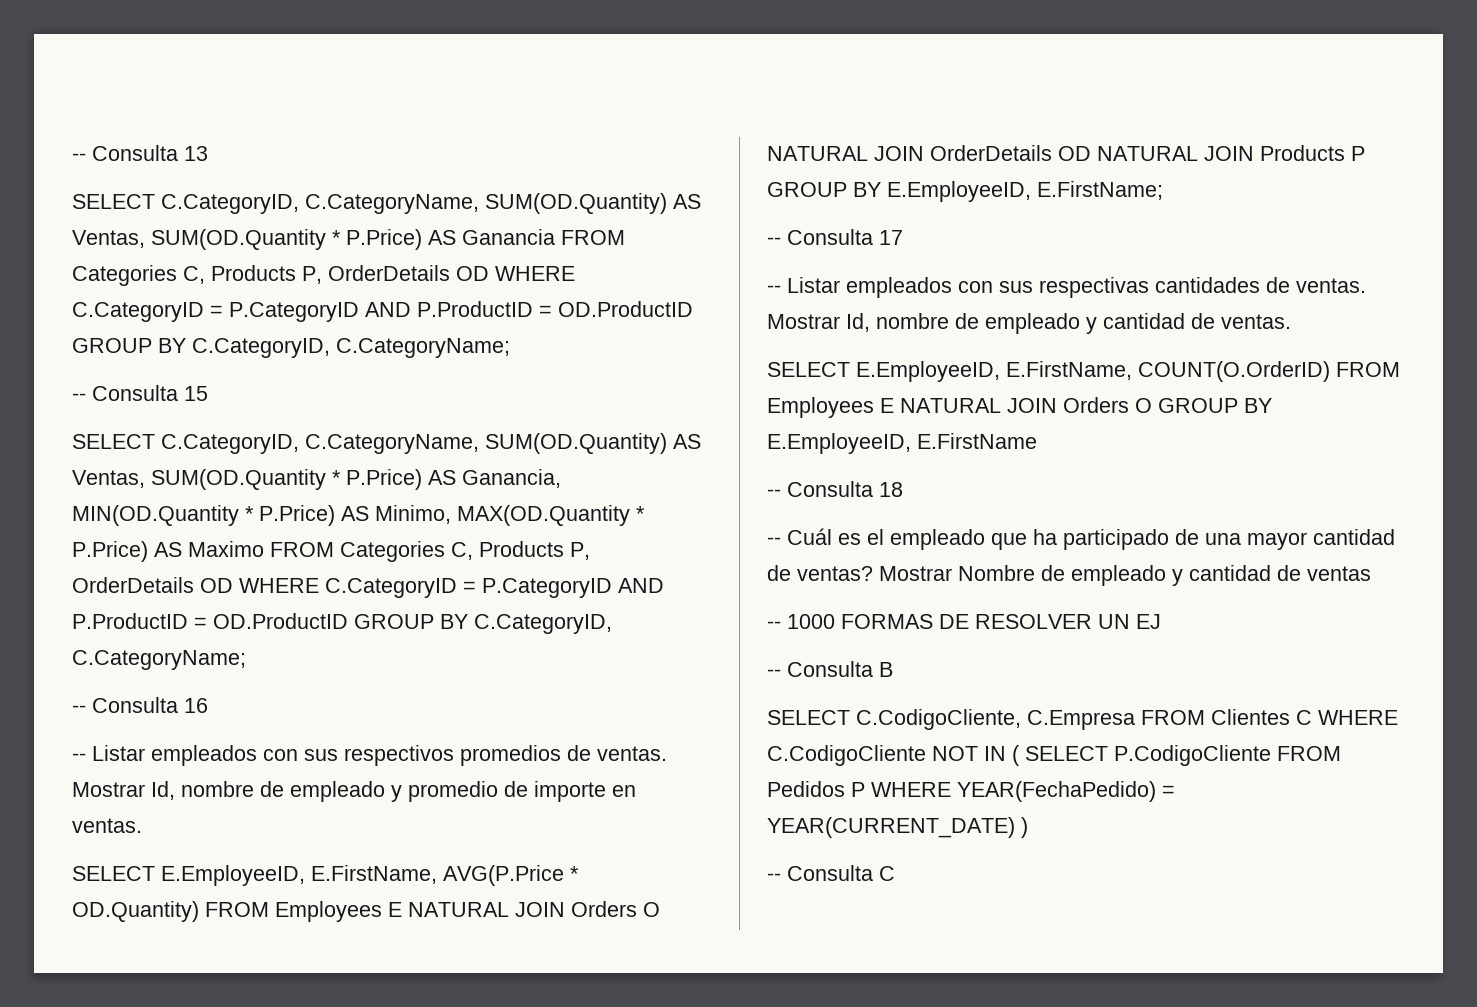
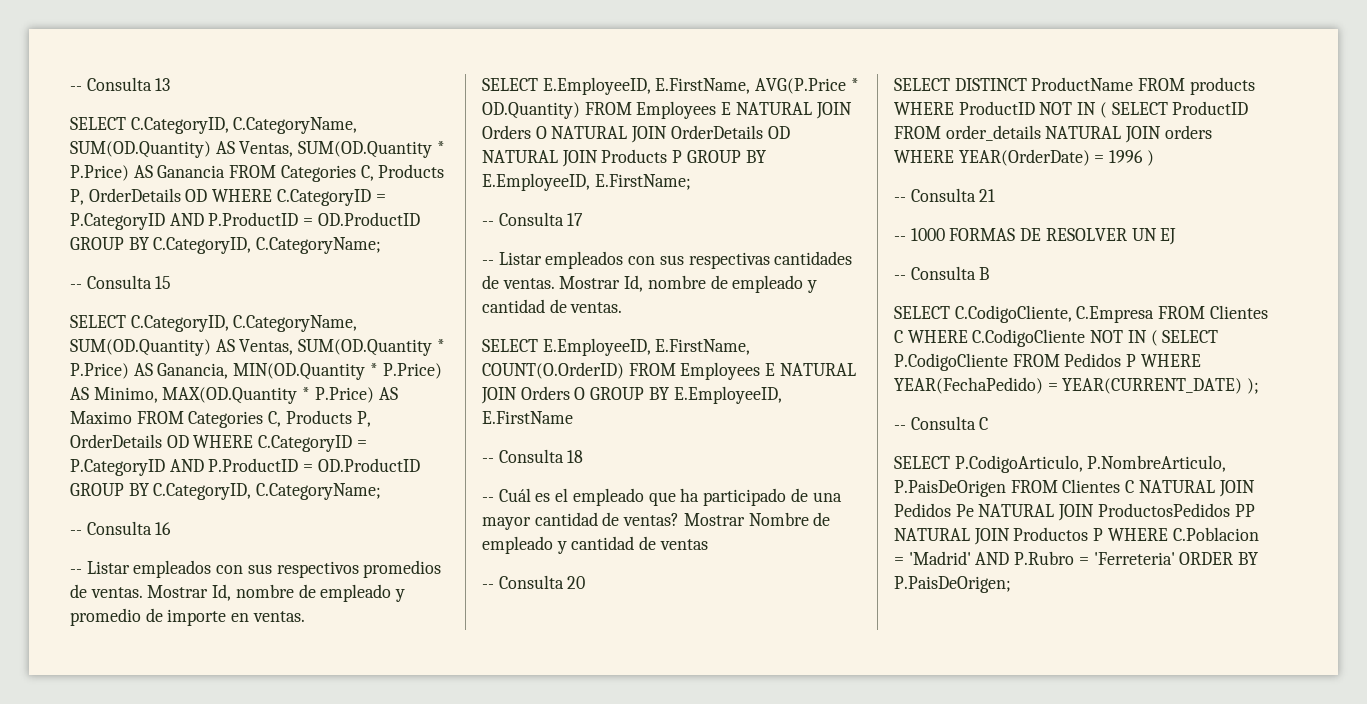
+ -- Consulta 20
+ SELECT DISTINCT ProductName FROM products WHERE ProductID NOT IN ( SELECT ProductID FROM order_details NATURAL JOIN orders WHERE YEAR(OrderDate) = 1996 )
+ -- Consulta 21
- SELECT C.CodigoCliente, C.Empresa FROM Clientes C WHERE C.CodigoCliente NOT IN ( SELECT P.CodigoCliente FROM Pedidos P WHERE YEAR(FechaPedido) = YEAR(CURRENT_DATE) )
+ SELECT C.CodigoCliente, C.Empresa FROM Clientes C WHERE C.CodigoCliente NOT IN ( SELECT P.CodigoCliente FROM Pedidos P WHERE YEAR(FechaPedido) = YEAR(CURRENT_DATE) );
+ SELECT P.CodigoArticulo, P.NombreArticulo, P.PaisDeOrigen FROM Clientes C NATURAL JOIN Pedidos Pe NATURAL JOIN ProductosPedidos PP NATURAL JOIN Productos P WHERE C.Poblacion = 'Madrid' AND P.Rubro = 'Ferreteria' ORDER BY P.PaisDeOrigen;

